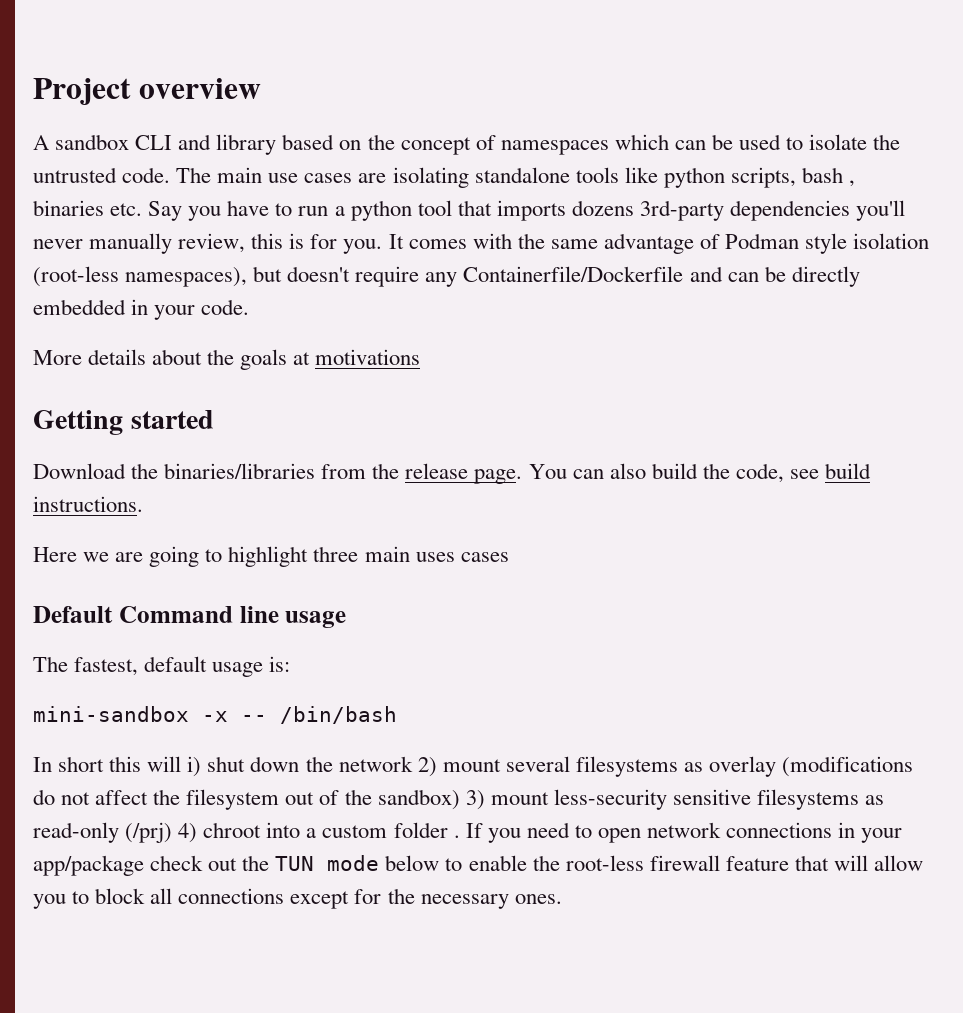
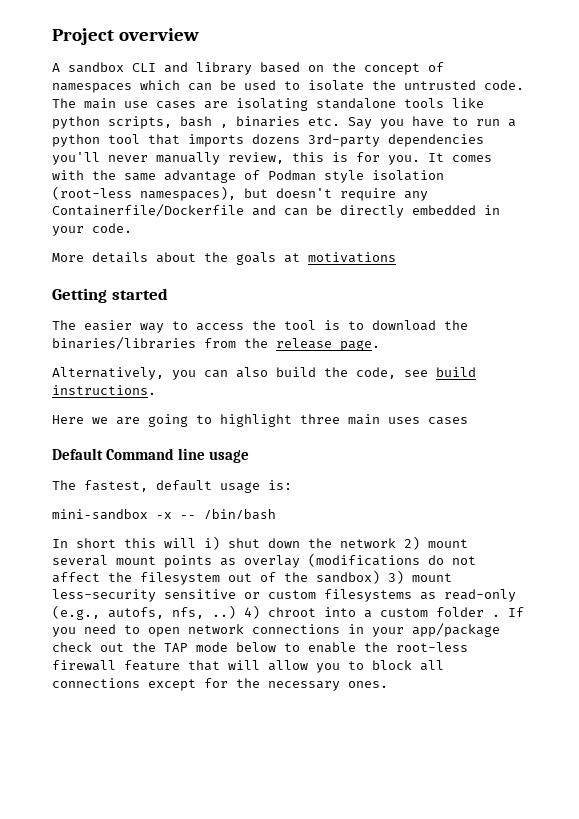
- Download the binaries/libraries from the release page. You can also build the code, see build instructions.
+ The easier way to access the tool is to download the binaries/libraries from the release page.
+ Alternatively, you can also build the code, see build instructions.
- In short this will i) shut down the network 2) mount several filesystems as overlay (modifications do not affect the filesystem out of the sandbox) 3) mount less-security sensitive filesystems as read-only (/prj) 4) chroot into a custom folder .
+ In short this will i) shut down the network 2) mount several mount points as overlay (modifications do not affect the filesystem out of the sandbox) 3) mount less-security sensitive or custom filesystems as read-only (e.g., autofs, nfs, ..) 4) chroot into a custom folder .
- If you need to open network connections in your app/package check out the TUN mode below to enable the root-less firewall feature that will allow you to block all connections except for the necessary ones.
+ If you need to open network connections in your app/package check out the TAP mode below to enable the root-less firewall feature that will allow you to block all connections except for the necessary ones.

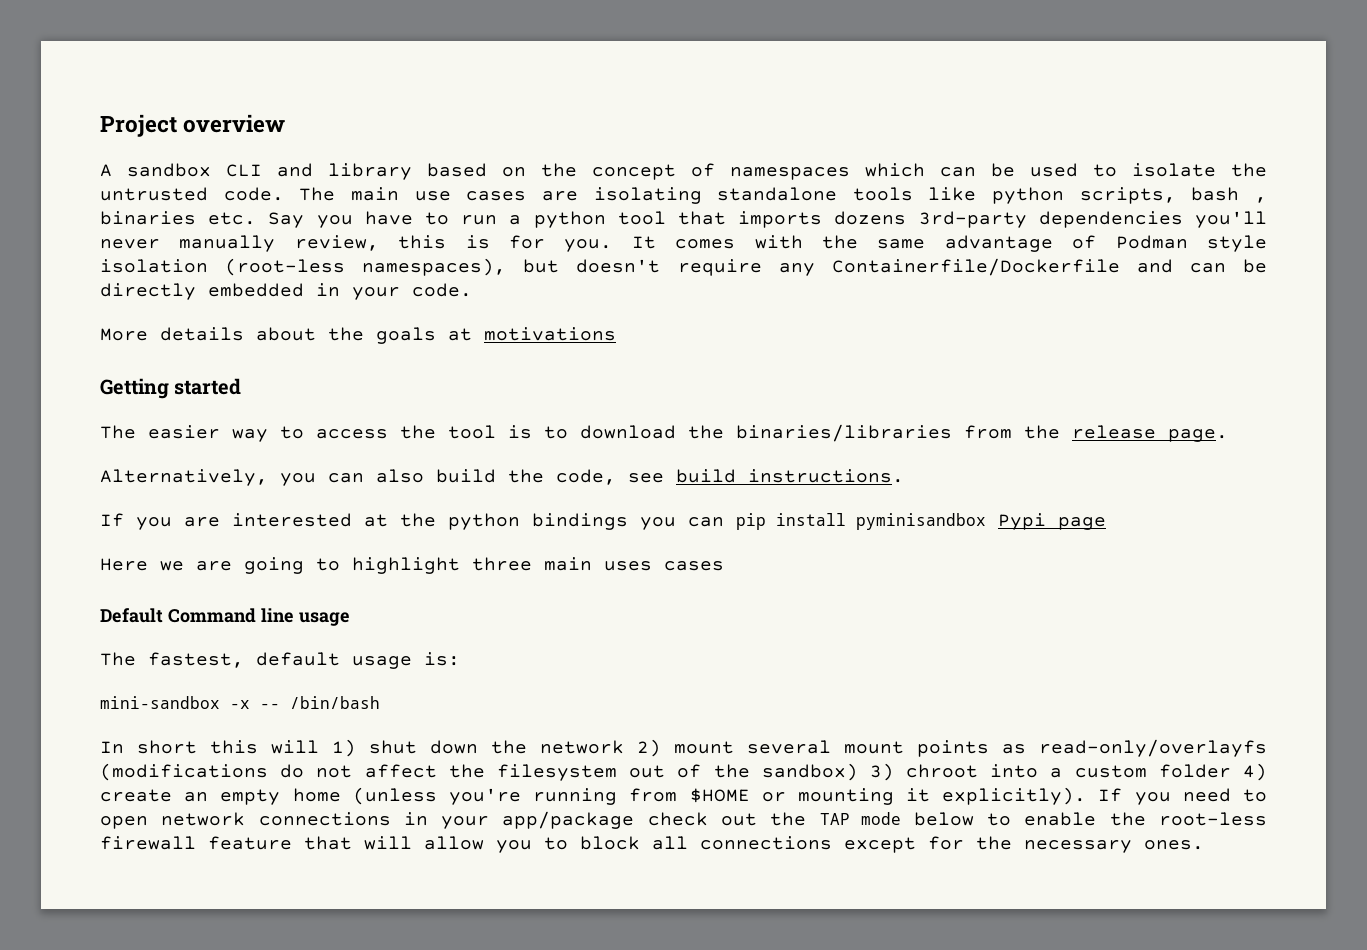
+ If you are interested at the python bindings you can pip install pyminisandbox Pypi page
- In short this will i) shut down the network 2) mount several mount points as overlay (modifications do not affect the filesystem out of the sandbox) 3) mount less-security sensitive or custom filesystems as read-only (e.g., autofs, nfs, ..) 4) chroot into a custom folder .
+ In short this will 1) shut down the network 2) mount several mount points as read-only/overlayfs (modifications do not affect the filesystem out of the sandbox) 3) chroot into a custom folder 4) create an empty home (unless you're running from $HOME or mounting it explicitly).

